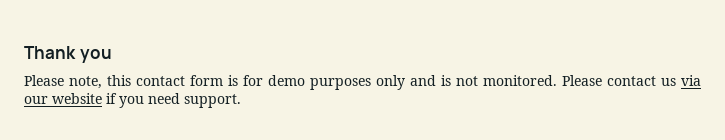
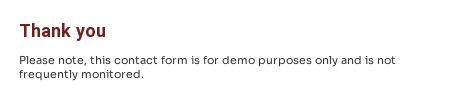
- Please note, this contact form is for demo purposes only and is not monitored. Please contact us via our website if you need support.
+ Please note, this contact form is for demo purposes only and is not frequently monitored.

